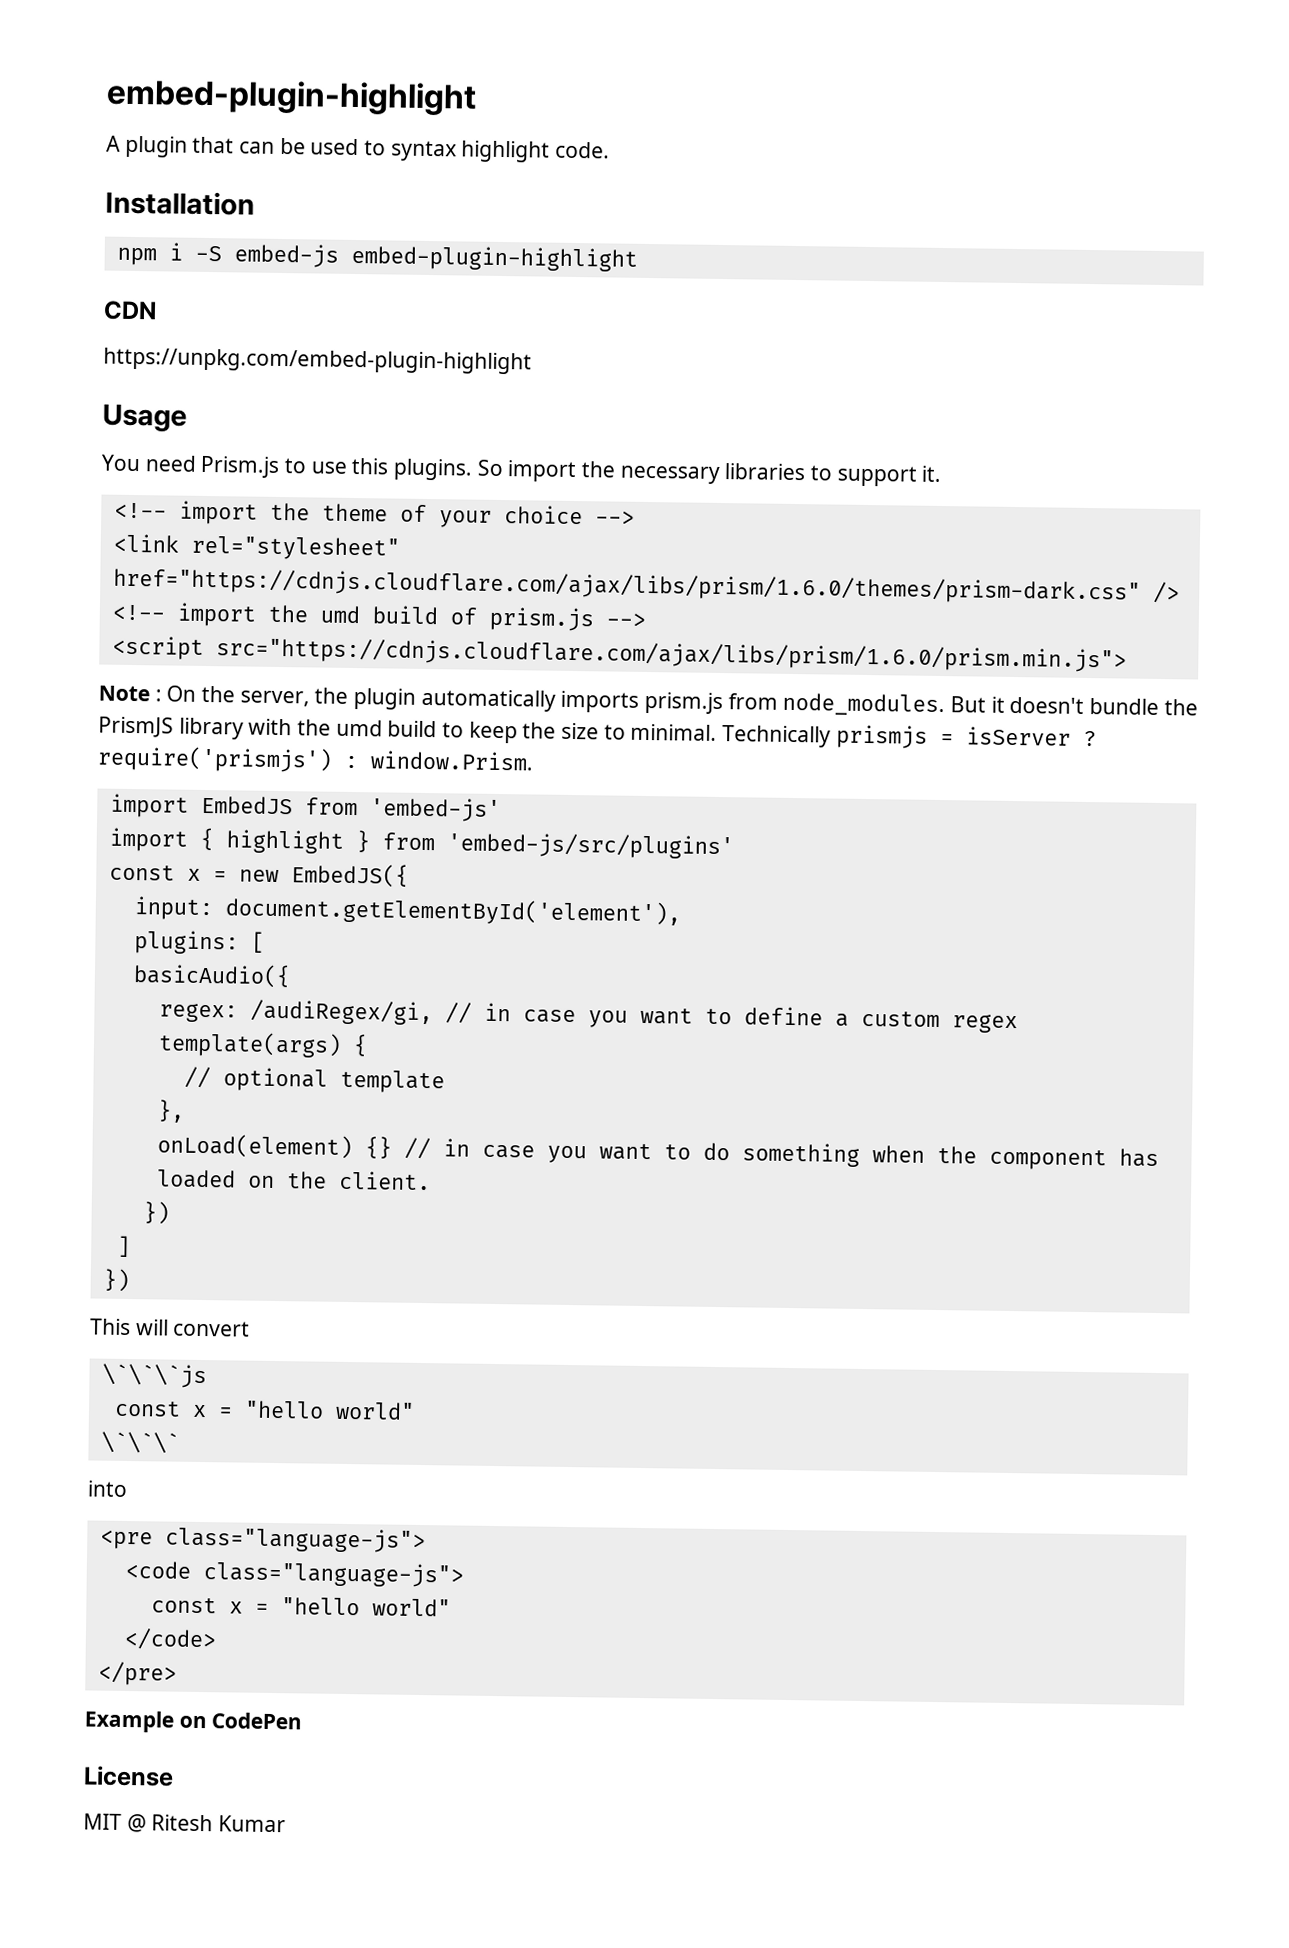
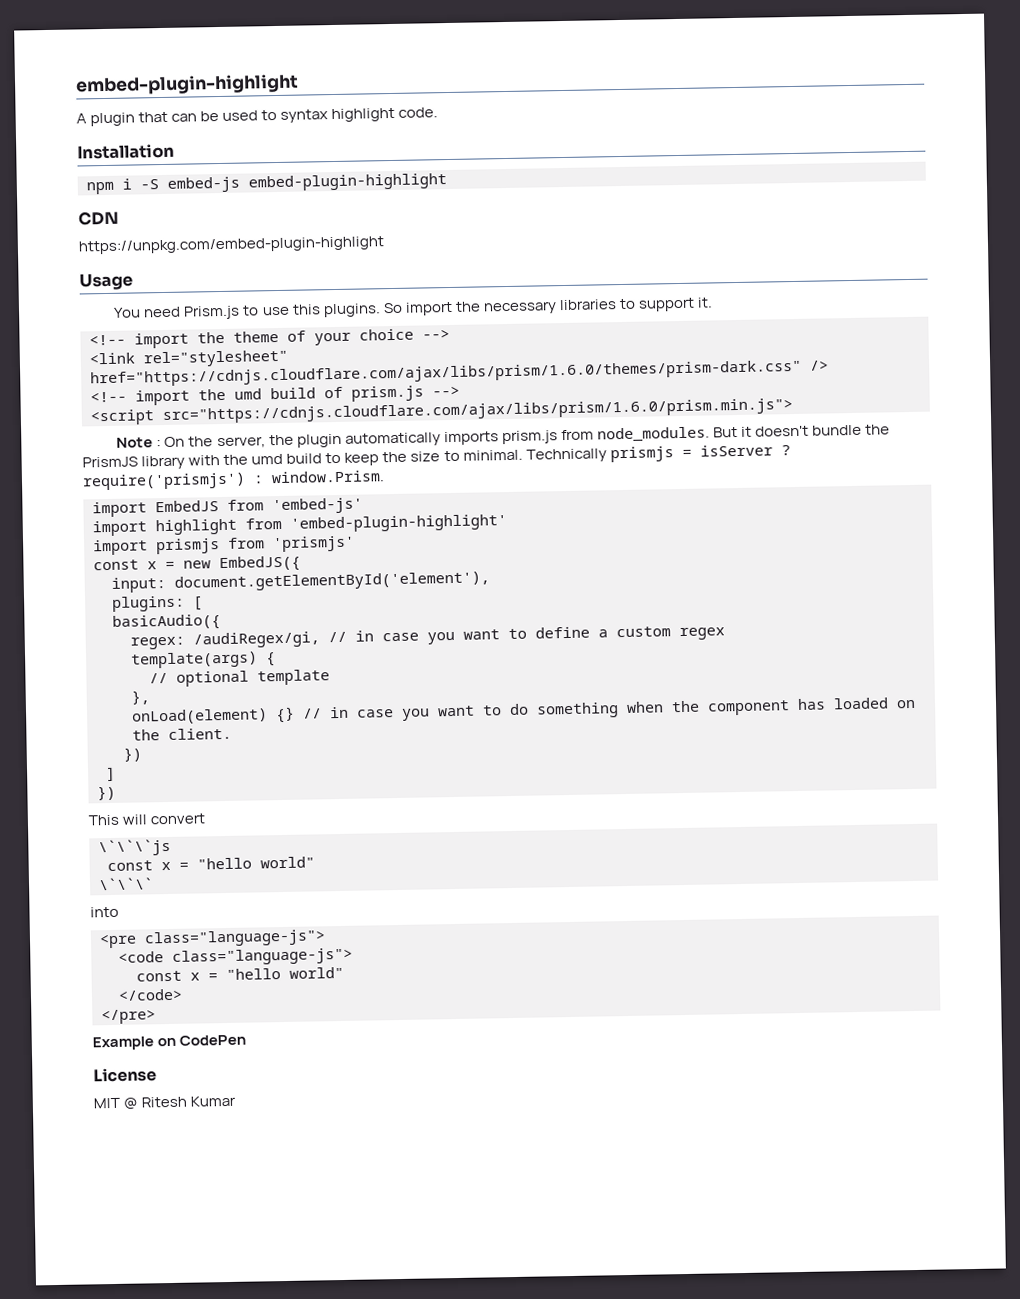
- import { highlight } from 'embed-js/src/plugins'
+ import highlight from 'embed-plugin-highlight'
+ import prismjs from 'prismjs'

